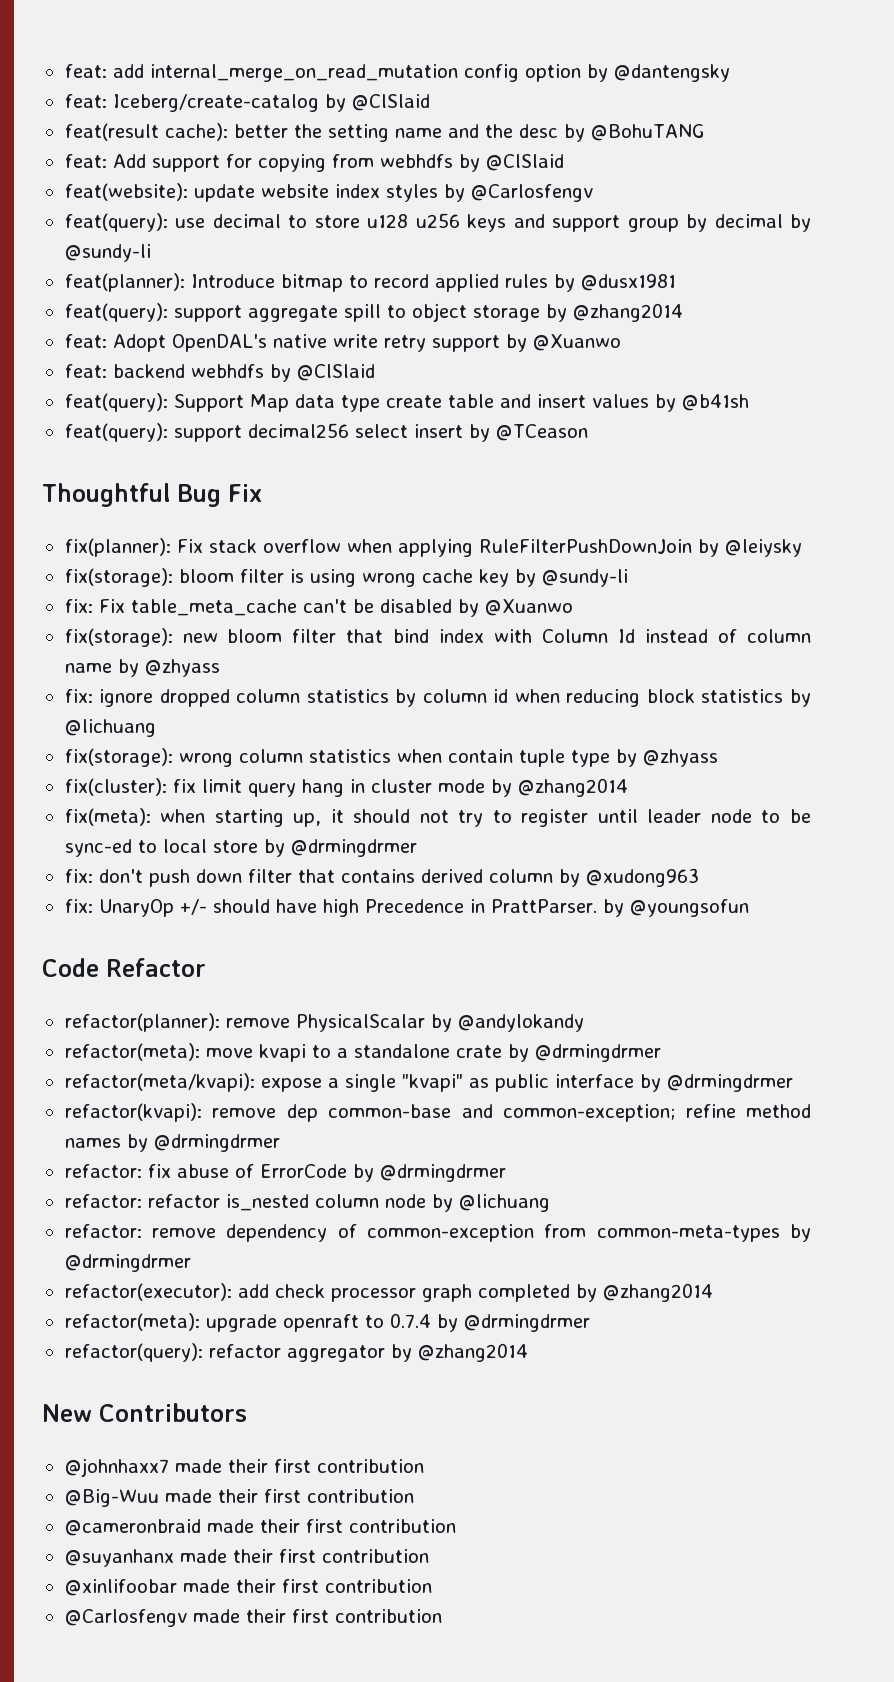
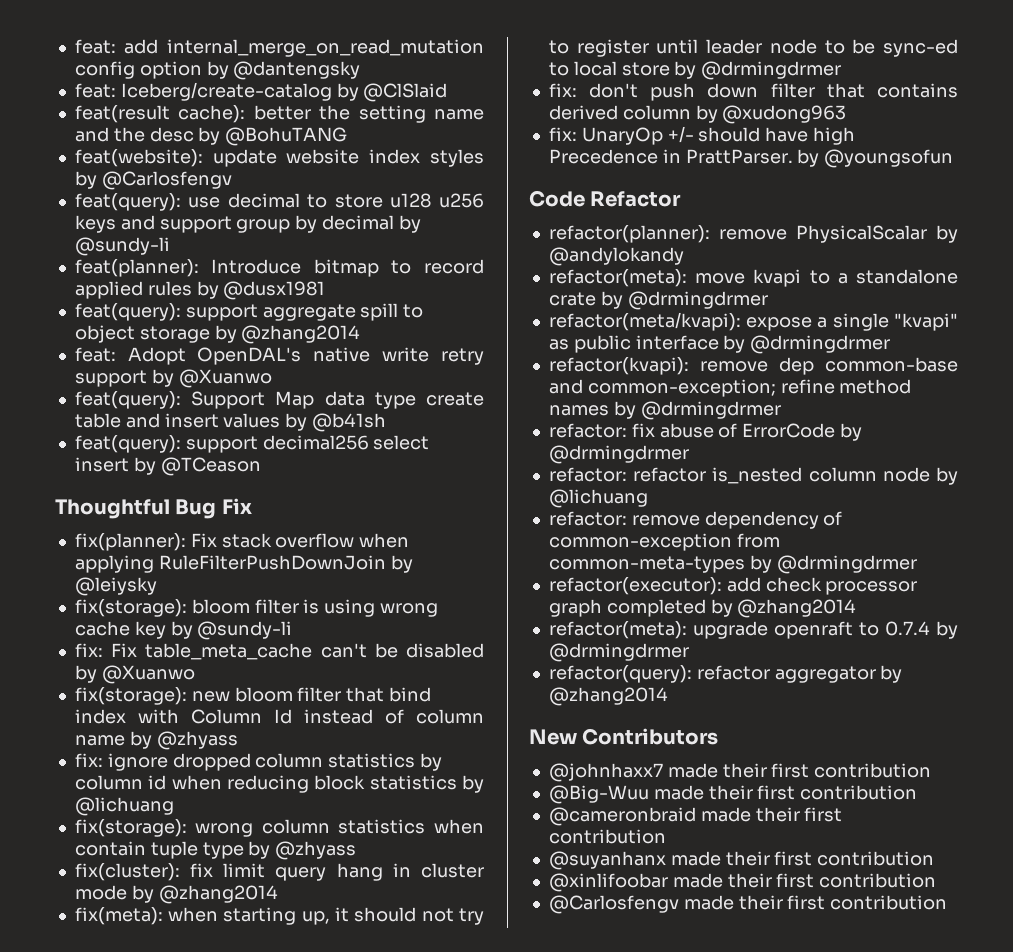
- feat: Add support for copying from webhdfs by @ClSlaid
- feat: backend webhdfs by @ClSlaid

